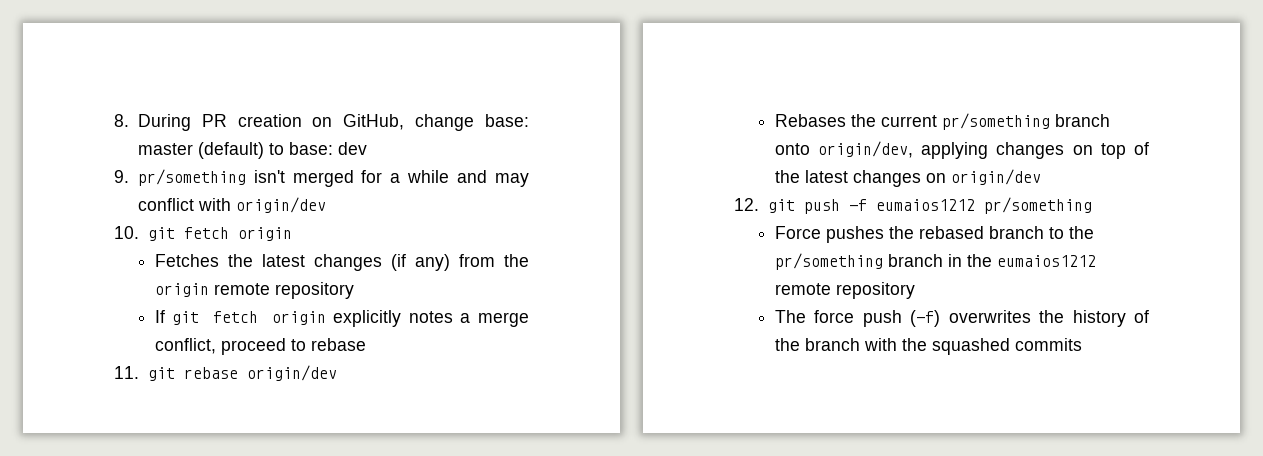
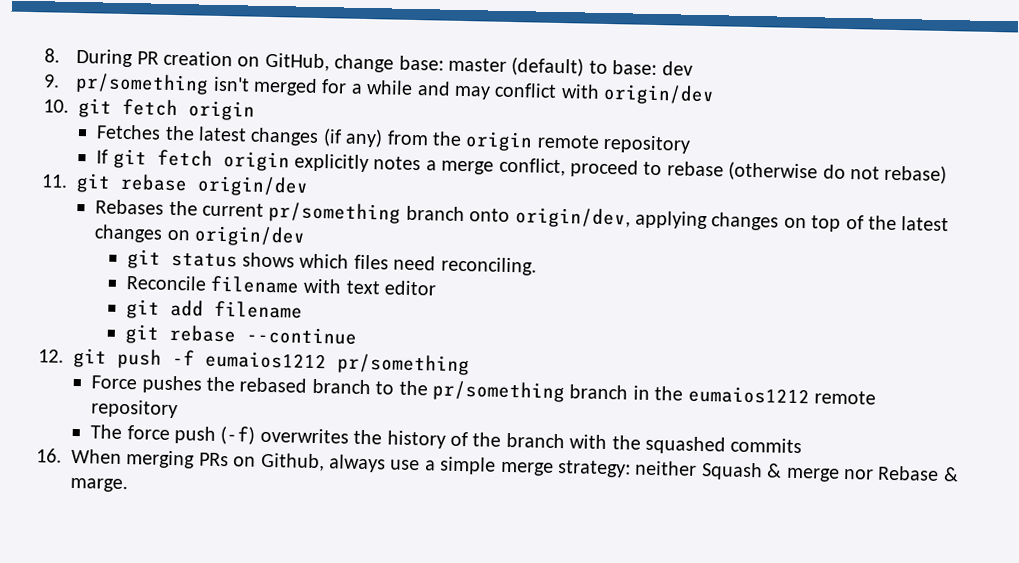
- If git fetch origin explicitly notes a merge conflict, proceed to rebase
+ If git fetch origin explicitly notes a merge conflict, proceed to rebase (otherwise do not rebase)
+ git status shows which files need reconciling.
+ Reconcile filename with text editor
+ git add filename
+ git rebase --continue
+ 16. When merging PRs on Github, always use a simple merge strategy: neither Squash & merge nor Rebase & marge.

